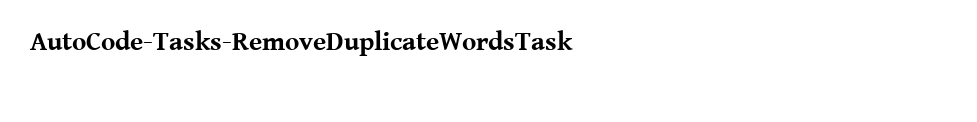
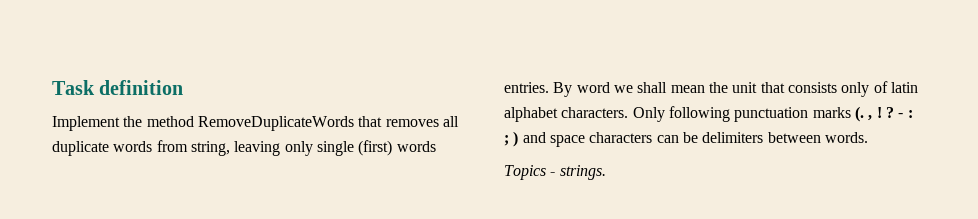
- AutoCode-Tasks-RemoveDuplicateWordsTask
+ Task definition
+ Implement the method RemoveDuplicateWords that removes all duplicate words from string, leaving only single (first) words entries. By word we shall mean the unit that consists only of latin alphabet characters. Only following punctuation marks (. , ! ? - : ; ) and space characters can be delimiters between words.
+ Topics - strings.

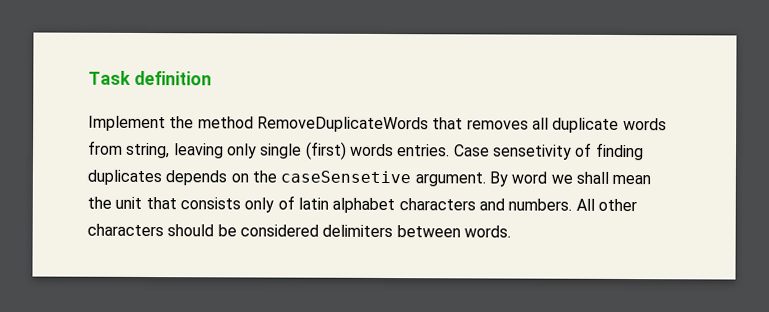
+ Case sensetivity of finding duplicates depends on the caseSensetive argument.
- By word we shall mean the unit that consists only of latin alphabet characters. Only following punctuation marks (. , ! ? - : ; ) and space characters can be delimiters between words.
+ By word we shall mean the unit that consists only of latin alphabet characters and numbers. All other characters should be considered delimiters between words.
- Topics - strings.

